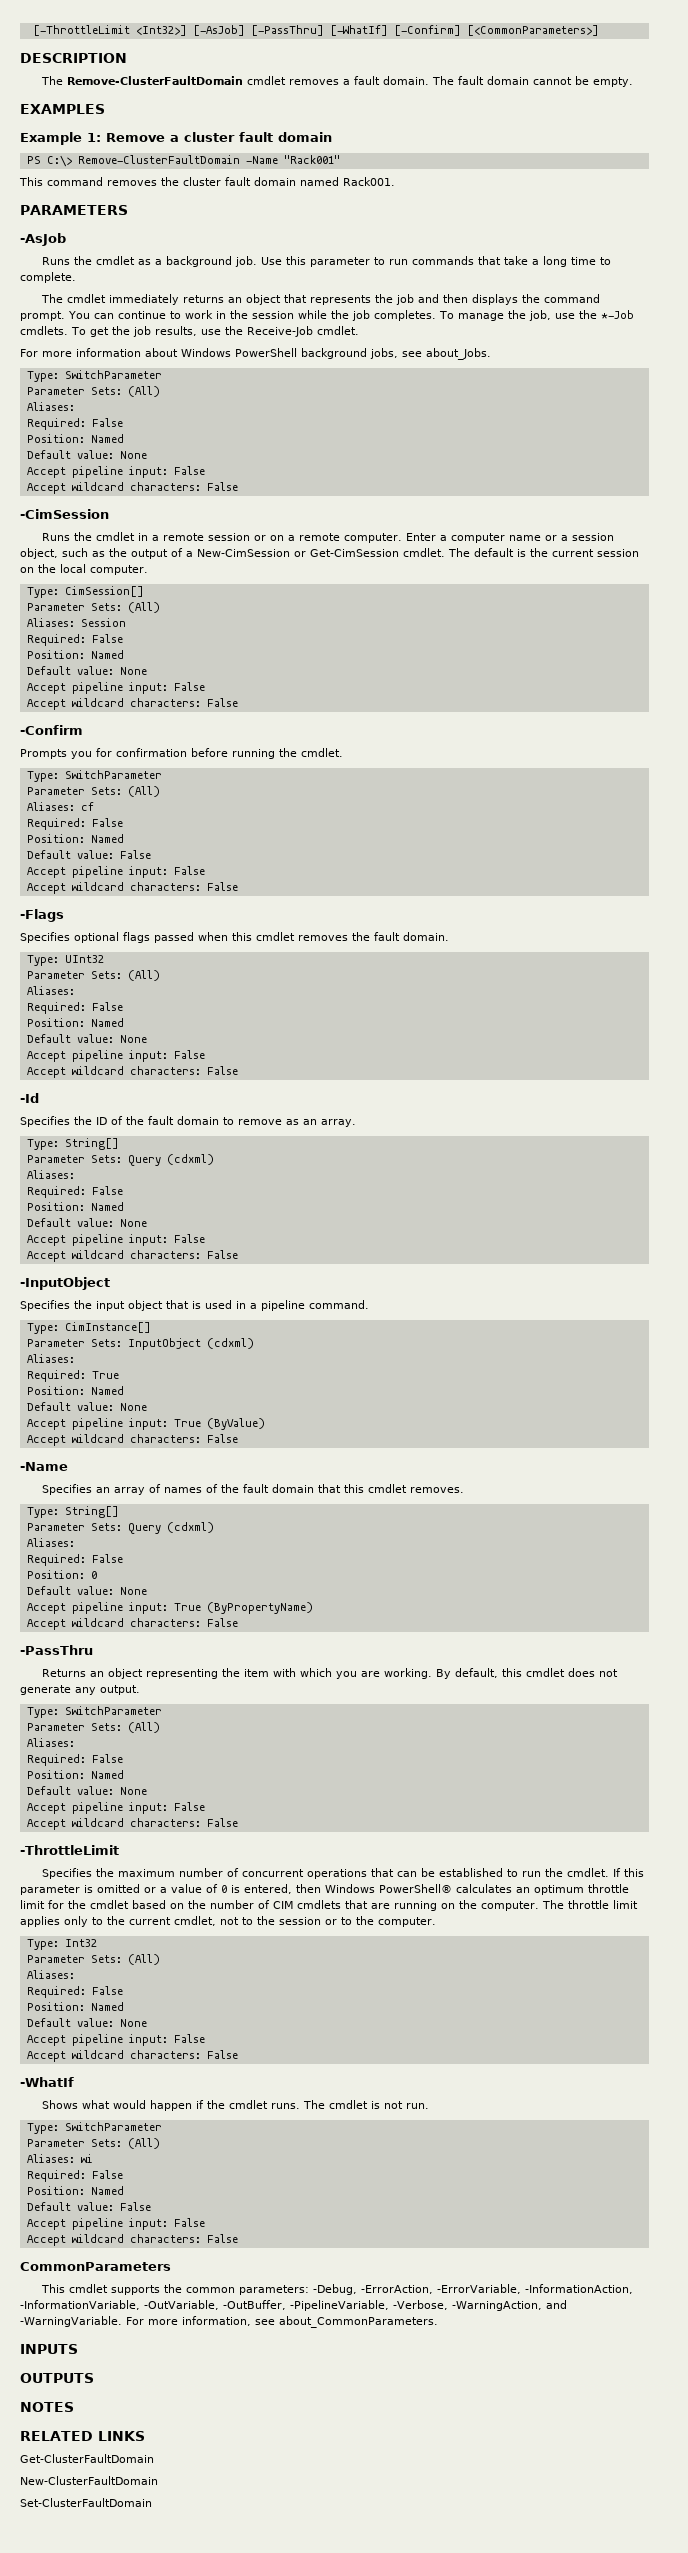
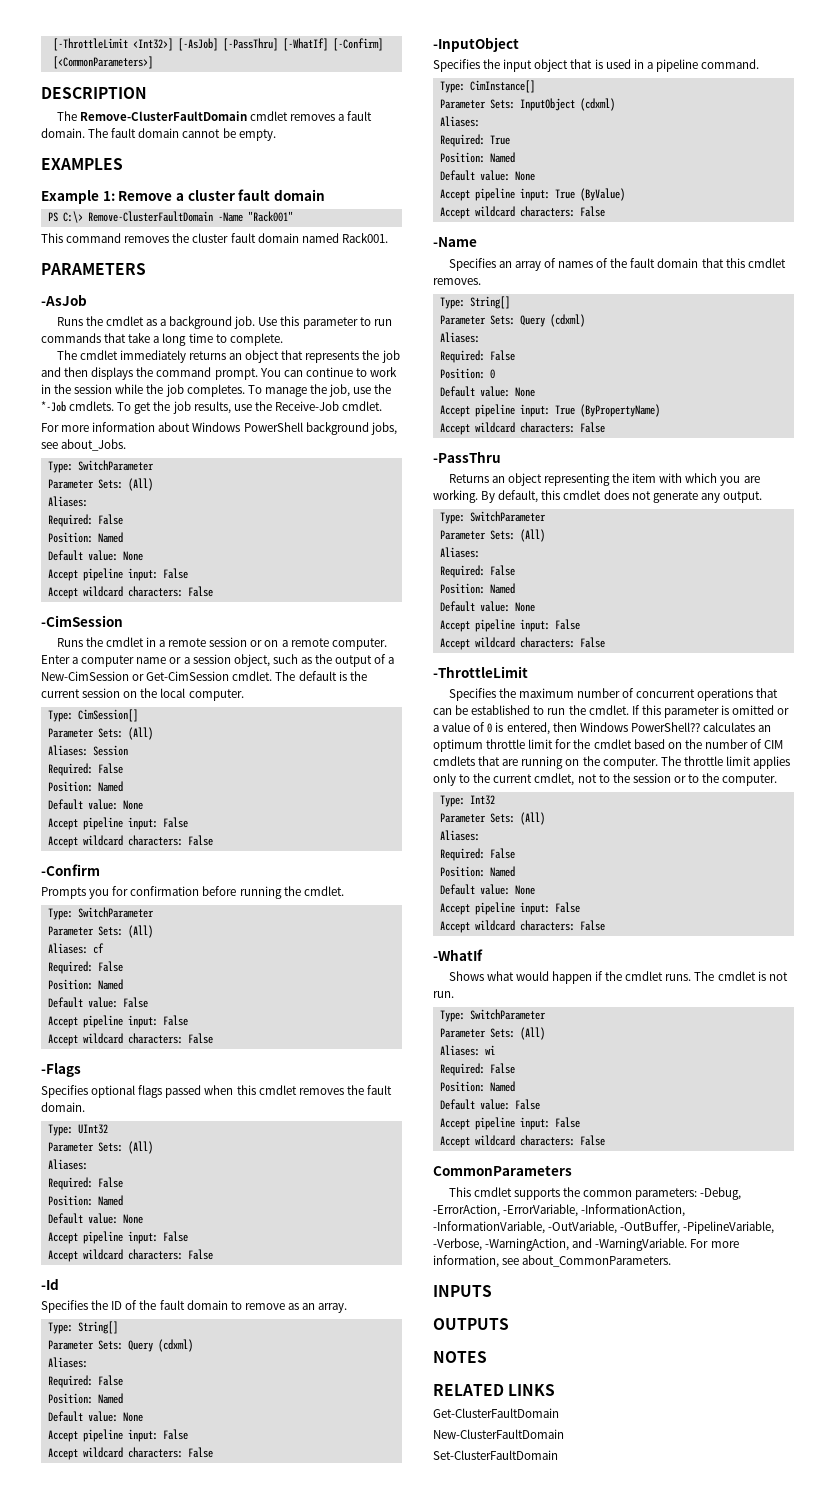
- If this parameter is omitted or a value of 0 is entered, then Windows PowerShell® calculates an optimum throttle limit for the cmdlet based on the number of CIM cmdlets that are running on the computer.
+ If this parameter is omitted or a value of 0 is entered, then Windows PowerShell?? calculates an optimum throttle limit for the cmdlet based on the number of CIM cmdlets that are running on the computer.

